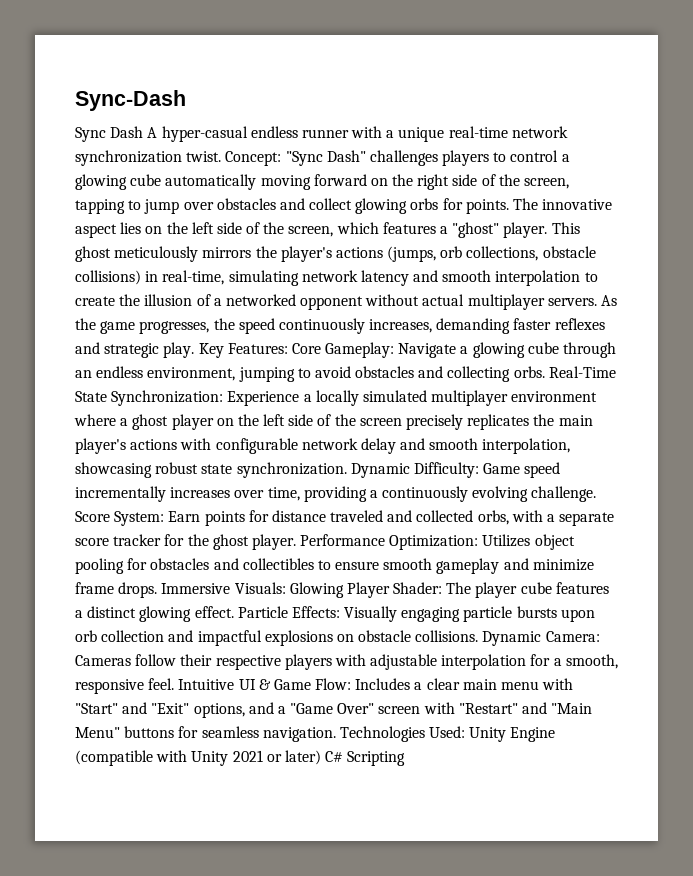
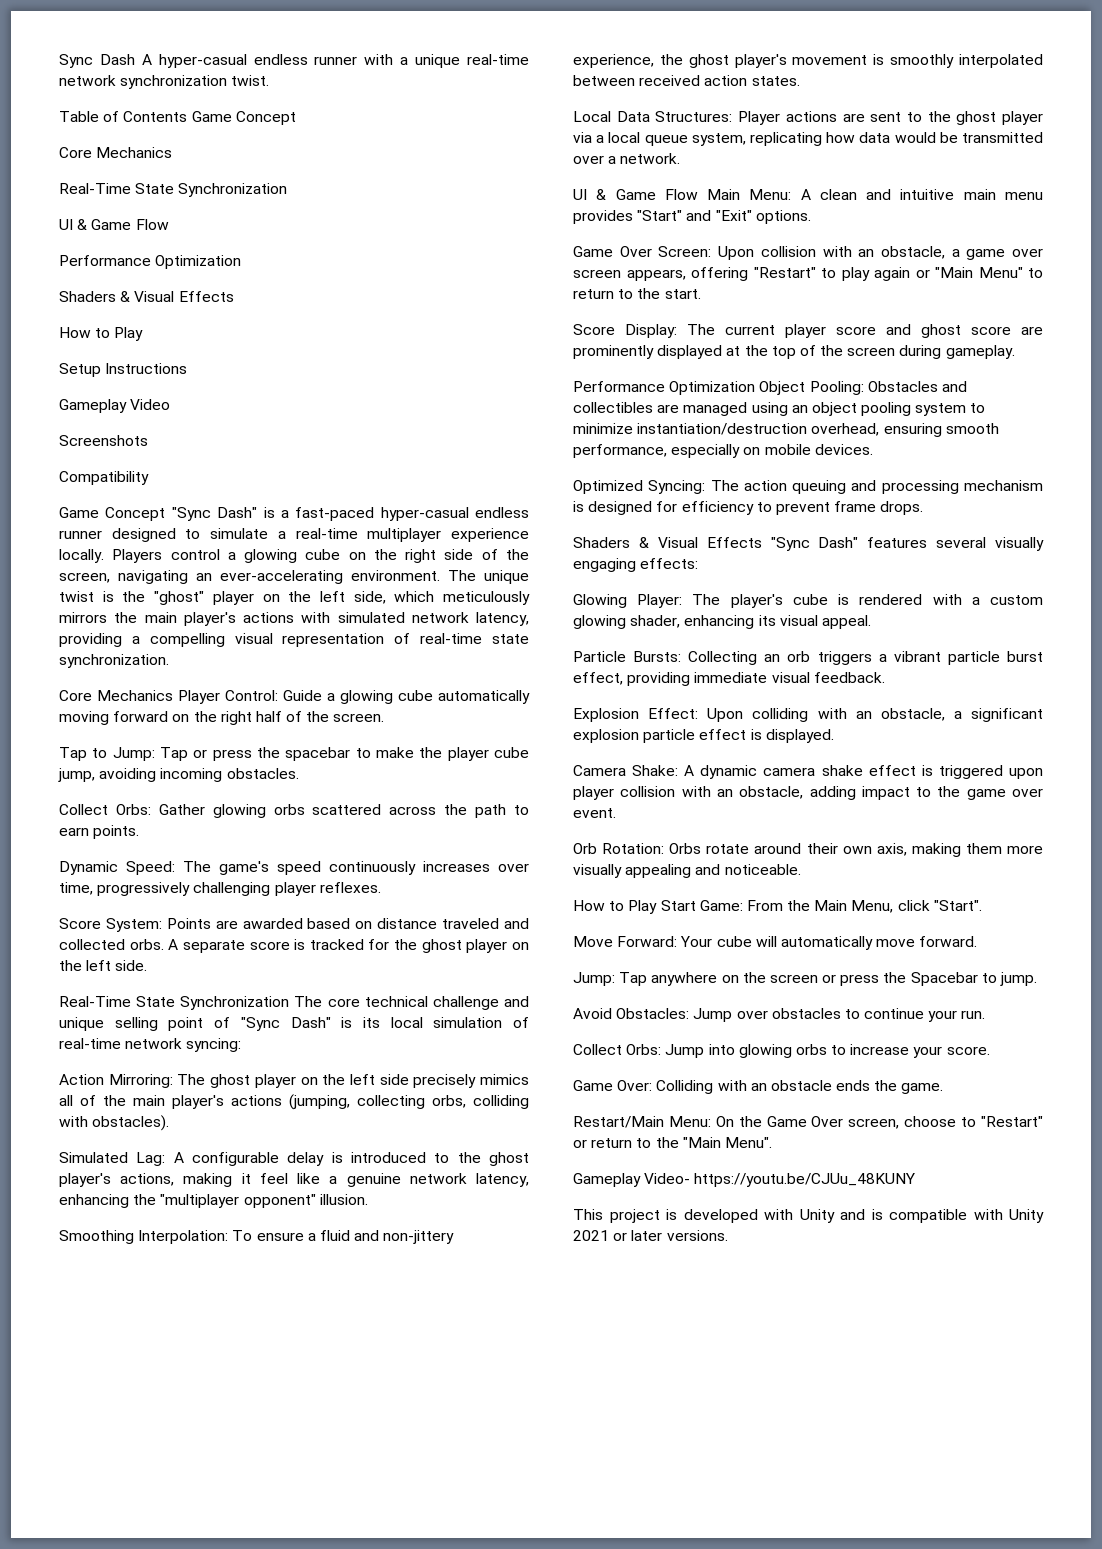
- Sync-Dash
- Sync Dash A hyper-casual endless runner with a unique real-time network synchronization twist. Concept: "Sync Dash" challenges players to control a glowing cube automatically moving forward on the right side of the screen, tapping to jump over obstacles and collect glowing orbs for points. The innovative aspect lies on the left side of the screen, which features a "ghost" player. This ghost meticulously mirrors the player's actions (jumps, orb collections, obstacle collisions) in real-time, simulating network latency and smooth interpolation to create the illusion of a networked opponent without actual multiplayer servers. As the game progresses, the speed continuously increases, demanding faster reflexes and strategic play. Key Features: Core Gameplay: Navigate a glowing cube through an endless environment, jumping to avoid obstacles and collecting orbs. Real-Time State Synchronization: Experience a locally simulated multiplayer environment where a ghost player on the left side of the screen precisely replicates the main player's actions with configurable network delay and smooth interpolation, showcasing robust state synchronization. Dynamic Difficulty: Game speed incrementally increases over time, providing a continuously evolving challenge. Score System: Earn points for distance traveled and collected orbs, with a separate score tracker for the ghost player. Performance Optimization: Utilizes object pooling for obstacles and collectibles to ensure smooth gameplay and minimize frame drops. Immersive Visuals: Glowing Player Shader: The player cube features a distinct glowing effect. Particle Effects: Visually engaging particle bursts upon orb collection and impactful explosions on obstacle collisions. Dynamic Camera: Cameras follow their respective players with adjustable interpolation for a smooth, responsive feel. Intuitive UI & Game Flow: Includes a clear main menu with "Start" and "Exit" options, and a "Game Over" screen with "Restart" and "Main Menu" buttons for seamless navigation. Technologies Used: Unity Engine (compatible with Unity 2021 or later) C# Scripting
+ Sync Dash A hyper-casual endless runner with a unique real-time network synchronization twist.
+ Table of Contents Game Concept
+ Core Mechanics
+ Real-Time State Synchronization
+ UI & Game Flow
+ Performance Optimization
+ Shaders & Visual Effects
+ How to Play
+ Setup Instructions
+ Gameplay Video
+ Screenshots
+ Compatibility
+ Game Concept "Sync Dash" is a fast-paced hyper-casual endless runner designed to simulate a real-time multiplayer experience locally. Players control a glowing cube on the right side of the screen, navigating an ever-accelerating environment. The unique twist is the "ghost" player on the left side, which meticulously mirrors the main player's actions with simulated network latency, providing a compelling visual representation of real-time state synchronization.
+ Core Mechanics Player Control: Guide a glowing cube automatically moving forward on the right half of the screen.
+ Tap to Jump: Tap or press the spacebar to make the player cube jump, avoiding incoming obstacles.
+ Collect Orbs: Gather glowing orbs scattered across the path to earn points.
+ Dynamic Speed: The game's speed continuously increases over time, progressively challenging player reflexes.
+ Score System: Points are awarded based on distance traveled and collected orbs. A separate score is tracked for the ghost player on the left side.
+ Real-Time State Synchronization The core technical challenge and unique selling point of "Sync Dash" is its local simulation of real-time network syncing:
+ Action Mirroring: The ghost player on the left side precisely mimics all of the main player's actions (jumping, collecting orbs, colliding with obstacles).
+ Simulated Lag: A configurable delay is introduced to the ghost player's actions, making it feel like a genuine network latency, enhancing the "multiplayer opponent" illusion.
+ Smoothing Interpolation: To ensure a fluid and non-jittery experience, the ghost player's movement is smoothly interpolated between received action states.
+ Local Data Structures: Player actions are sent to the ghost player via a local queue system, replicating how data would be transmitted over a network.
+ UI & Game Flow Main Menu: A clean and intuitive main menu provides "Start" and "Exit" options.
+ Game Over Screen: Upon collision with an obstacle, a game over screen appears, offering "Restart" to play again or "Main Menu" to return to the start.
+ Score Display: The current player score and ghost score are prominently displayed at the top of the screen during gameplay.
+ Performance Optimization Object Pooling: Obstacles and collectibles are managed using an object pooling system to minimize instantiation/destruction overhead, ensuring smooth performance, especially on mobile devices.
+ Optimized Syncing: The action queuing and processing mechanism is designed for efficiency to prevent frame drops.
+ Shaders & Visual Effects "Sync Dash" features several visually engaging effects:
+ Glowing Player: The player's cube is rendered with a custom glowing shader, enhancing its visual appeal.
+ Particle Bursts: Collecting an orb triggers a vibrant particle burst effect, providing immediate visual feedback.
+ Explosion Effect: Upon colliding with an obstacle, a significant explosion particle effect is displayed.
+ Camera Shake: A dynamic camera shake effect is triggered upon player collision with an obstacle, adding impact to the game over event.
+ Orb Rotation: Orbs rotate around their own axis, making them more visually appealing and noticeable.
+ How to Play Start Game: From the Main Menu, click "Start".
+ Move Forward: Your cube will automatically move forward.
+ Jump: Tap anywhere on the screen or press the Spacebar to jump.
+ Avoid Obstacles: Jump over obstacles to continue your run.
+ Collect Orbs: Jump into glowing orbs to increase your score.
+ Game Over: Colliding with an obstacle ends the game.
+ Restart/Main Menu: On the Game Over screen, choose to "Restart" or return to the "Main Menu".
+ Gameplay Video- https://youtu.be/CJUu_48KUNY
+ This project is developed with Unity and is compatible with Unity 2021 or later versions.

